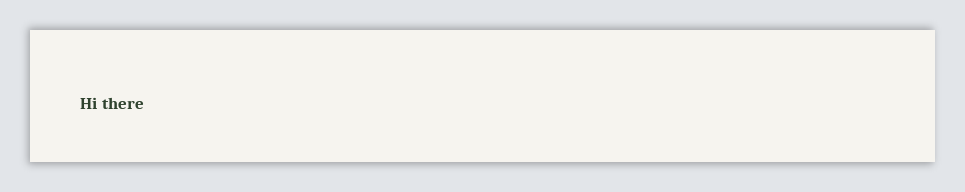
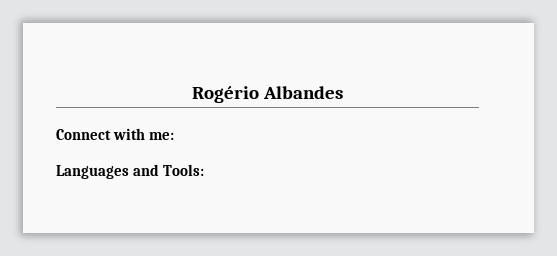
- Hi there
+ Rogério Albandes
+ Connect with me:
+ Languages and Tools:

